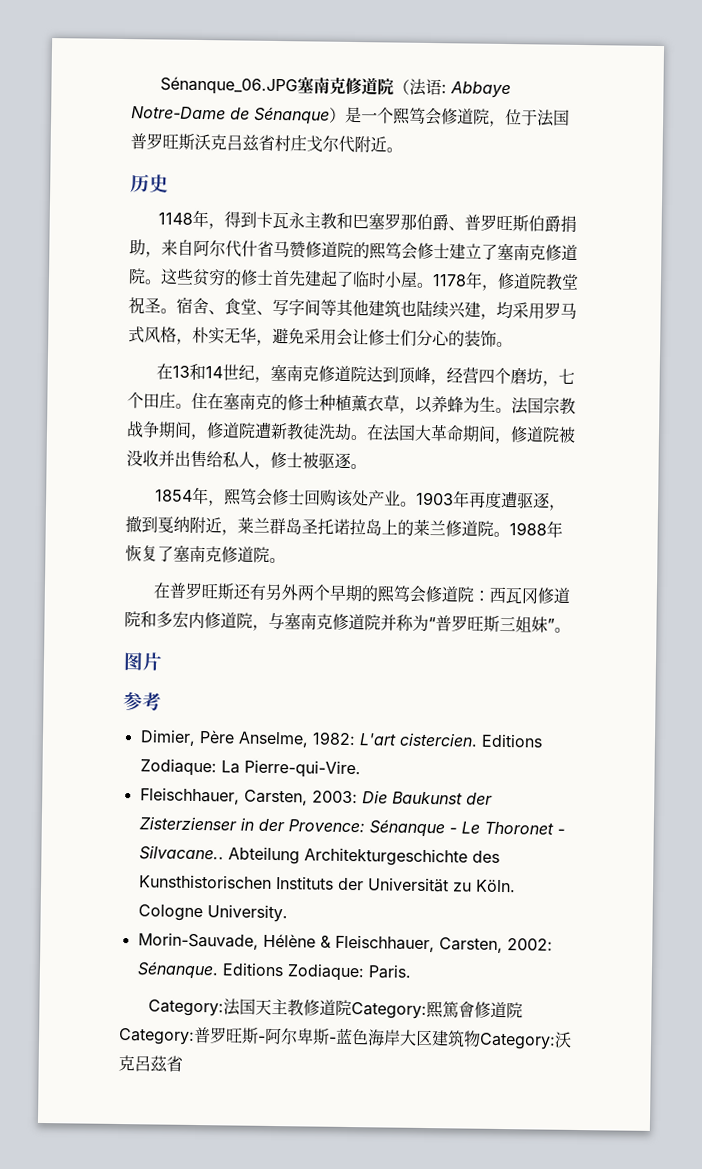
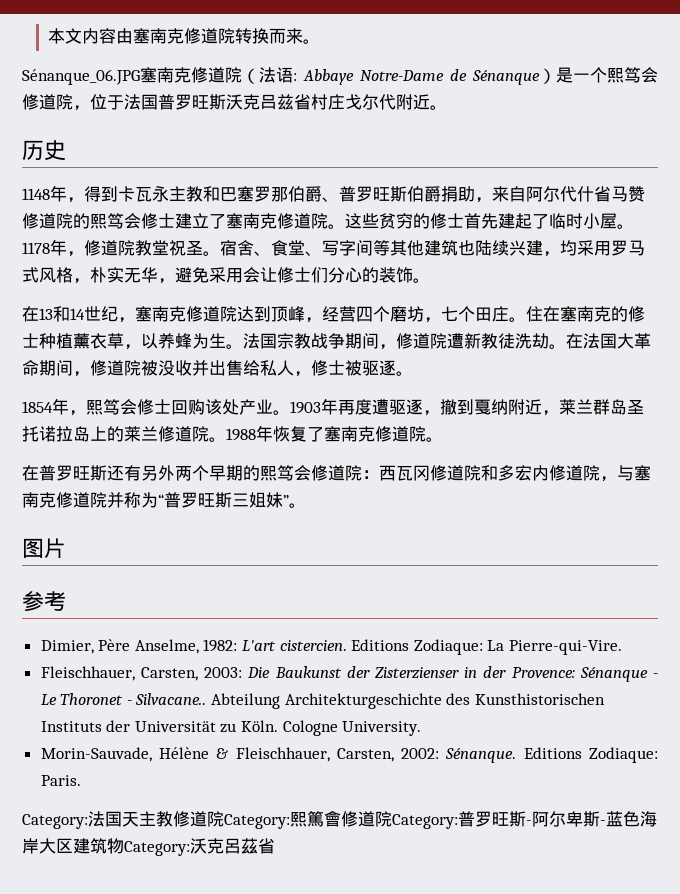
+ 本文内容由塞南克修道院转换而来。

